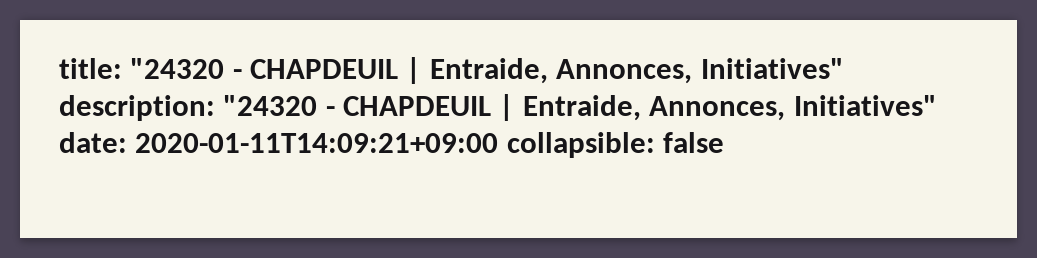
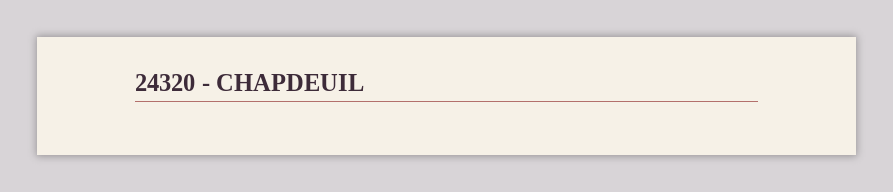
- title: "24320 - CHAPDEUIL | Entraide, Annonces, Initiatives" description: "24320 - CHAPDEUIL | Entraide, Annonces, Initiatives" date: 2020-01-11T14:09:21+09:00 collapsible: false
+ 24320 - CHAPDEUIL

